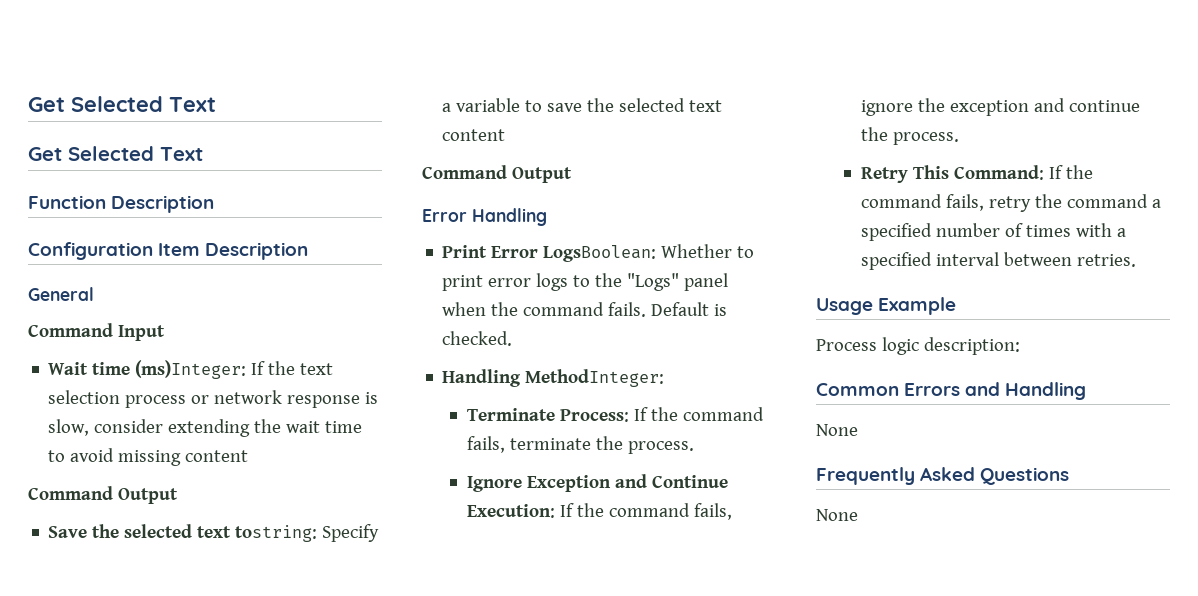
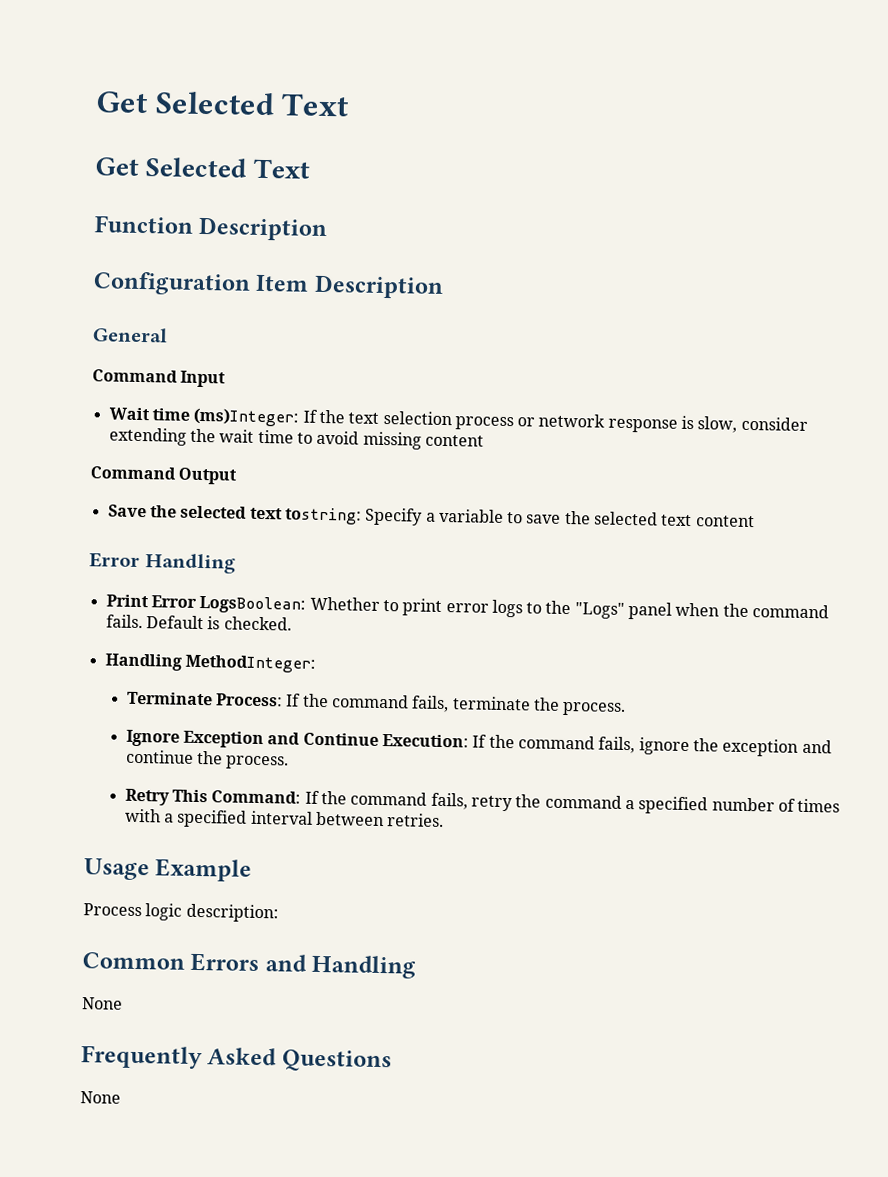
  Save the selected text tostring: Specify a variable to save the selected text content
- Command Output

